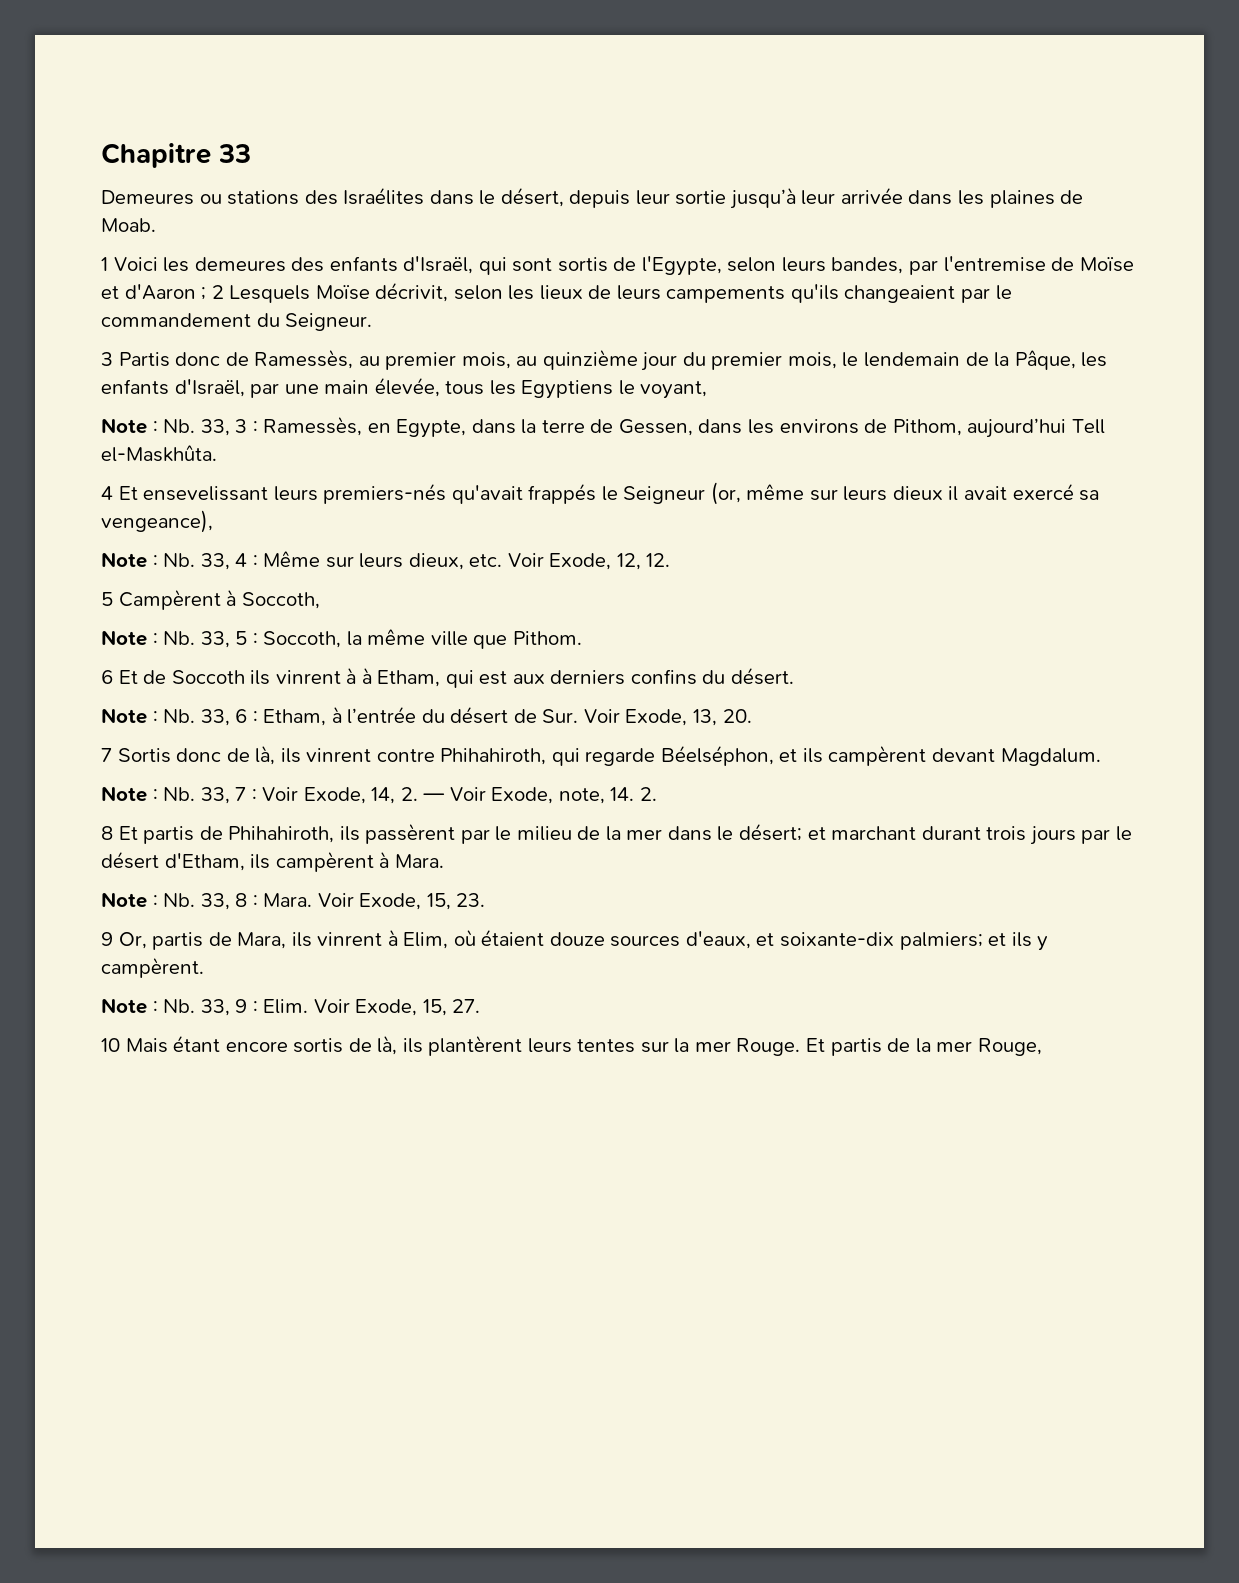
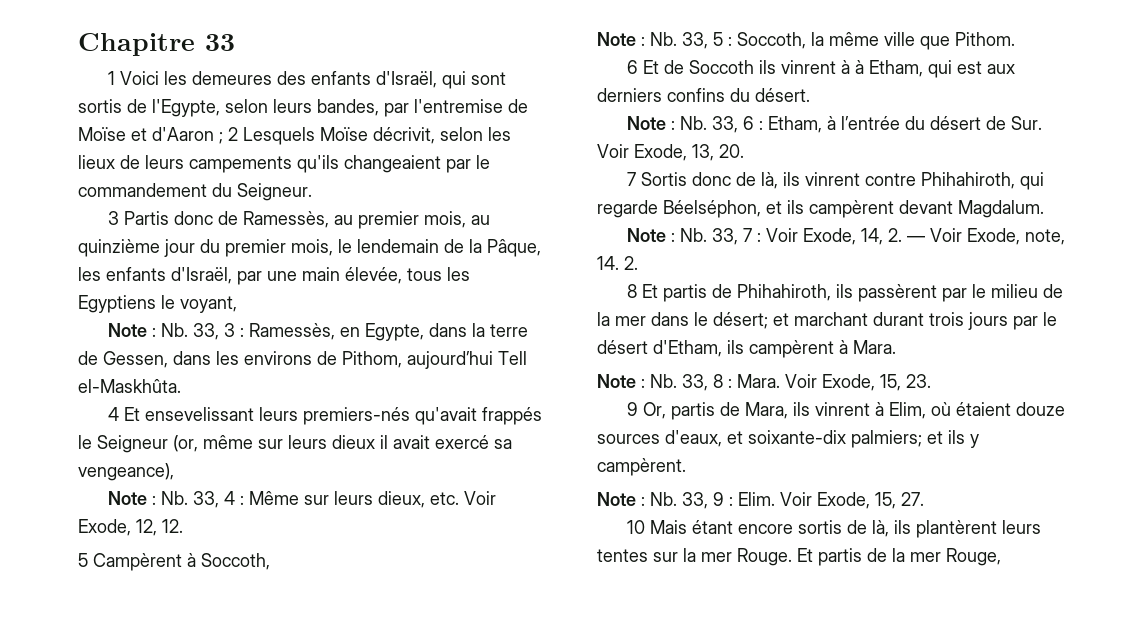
- Demeures ou stations des Israélites dans le désert, depuis leur sortie jusqu’à leur arrivée dans les plaines de Moab.

